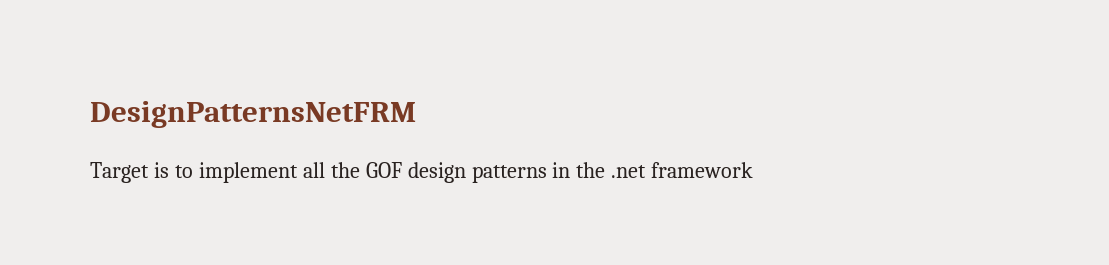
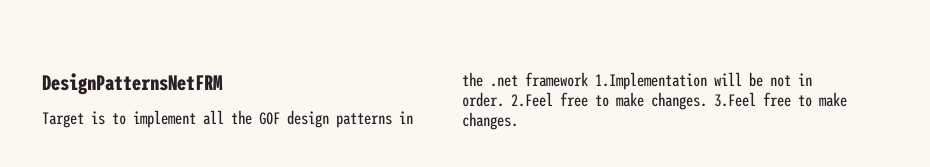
- Target is to implement all the GOF design patterns in the .net framework
+ Target is to implement all the GOF design patterns in the .net framework 1.Implementation will be not in order. 2.Feel free to make changes. 3.Feel free to make changes.

